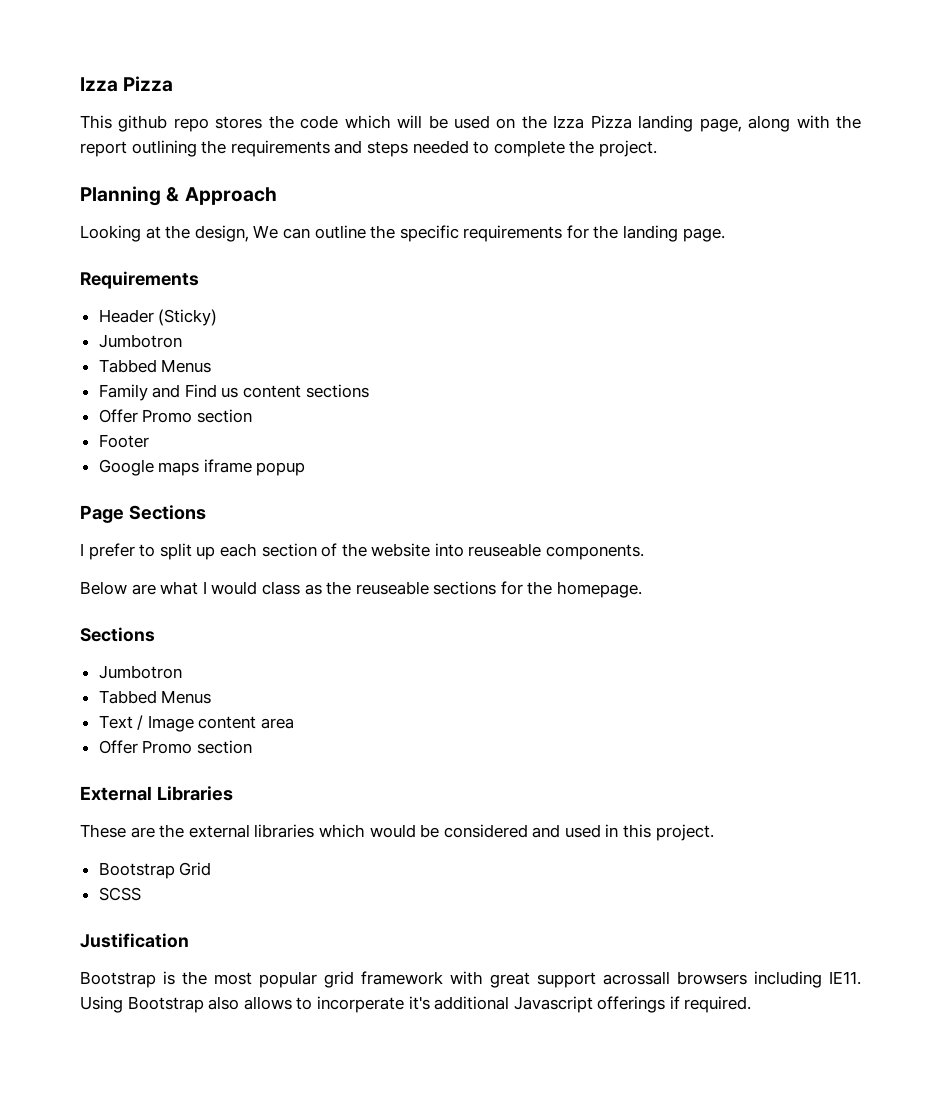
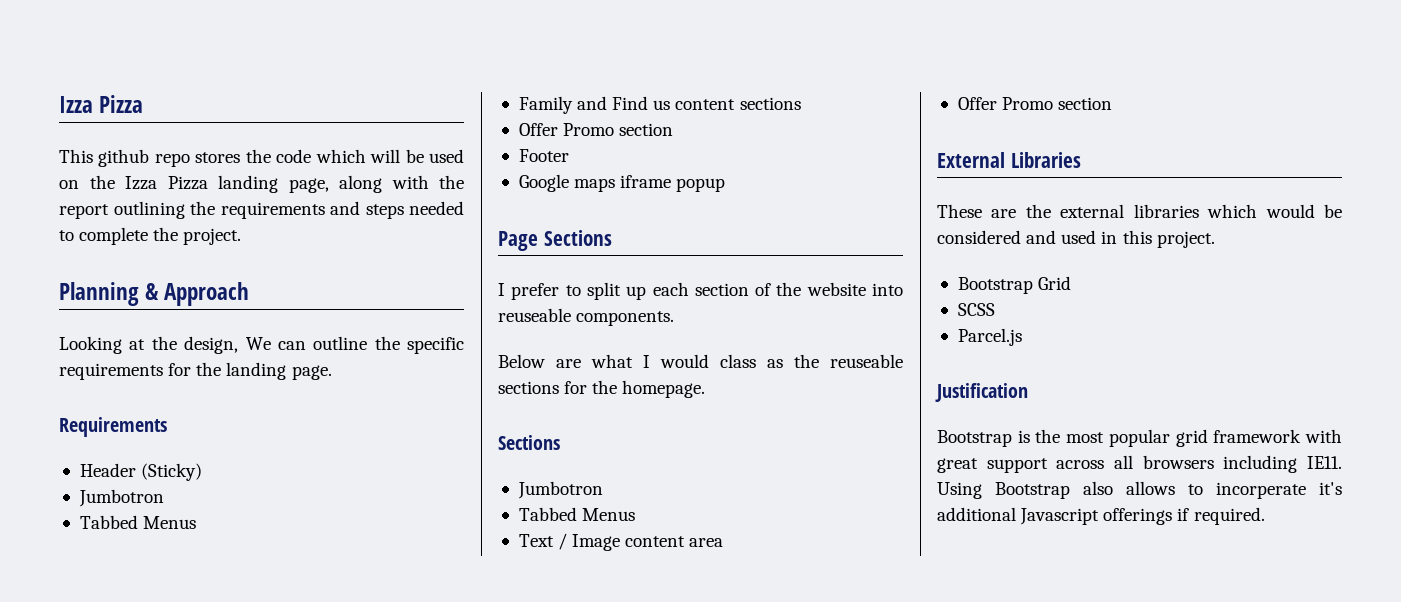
+ Parcel.js
- Bootstrap is the most popular grid framework with great support acrossall browsers including IE11.
+ Bootstrap is the most popular grid framework with great support across all browsers including IE11.

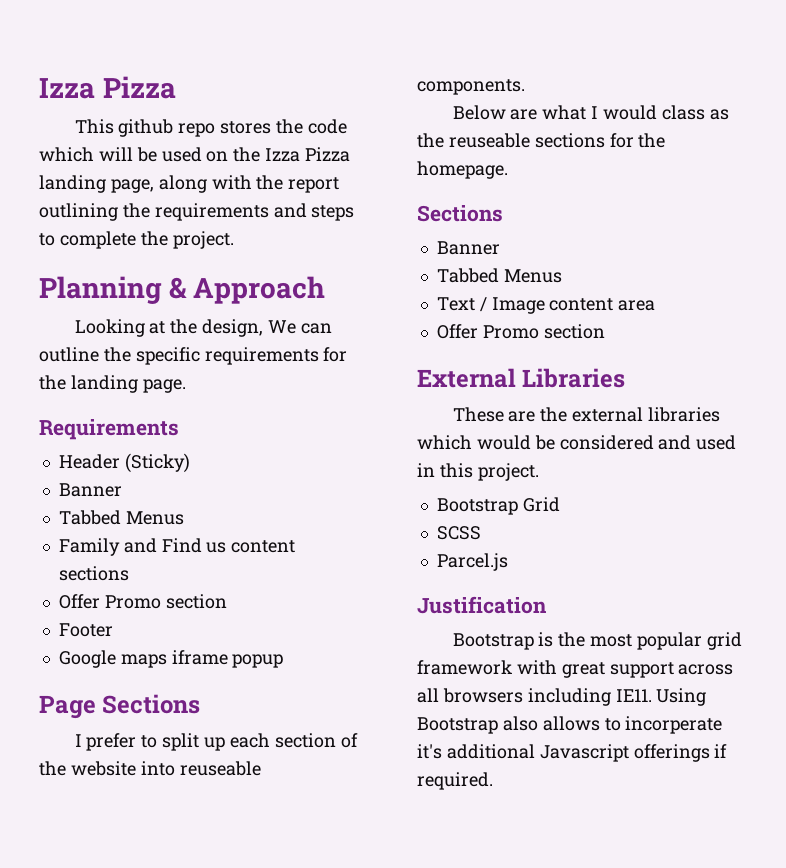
- This github repo stores the code which will be used on the Izza Pizza landing page, along with the report outlining the requirements and steps needed to complete the project.
+ This github repo stores the code which will be used on the Izza Pizza landing page, along with the report outlining the requirements and steps to complete the project.
  Header (Sticky)
- Jumbotron
+ Banner
  Below are what I would class as the reuseable sections for the homepage.
  Sections
- Jumbotron
+ Banner

